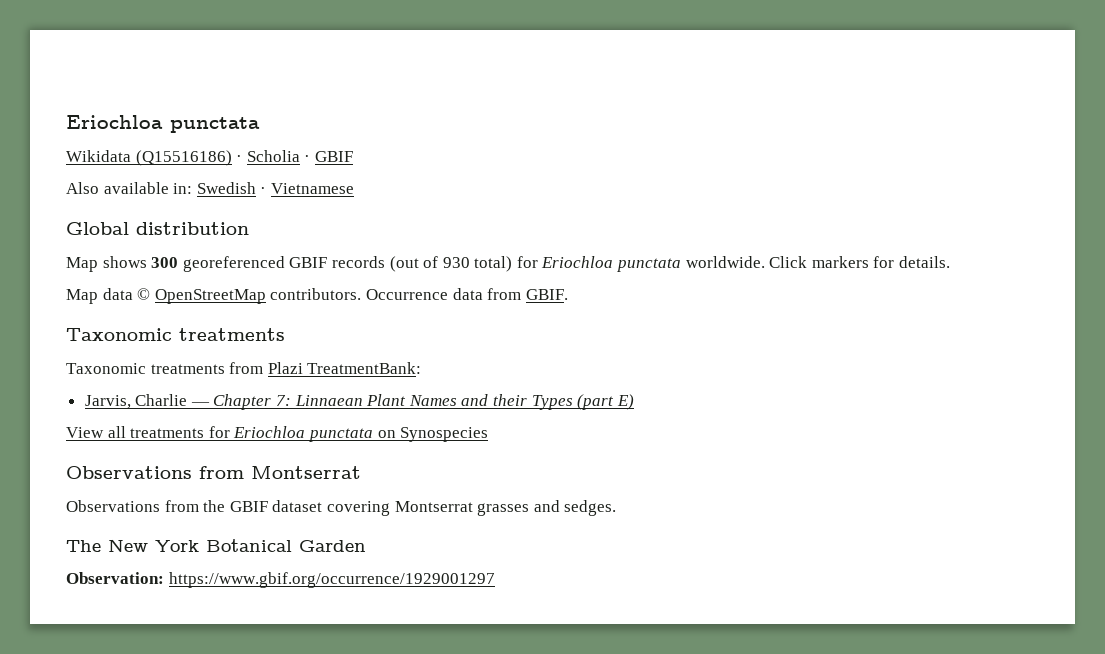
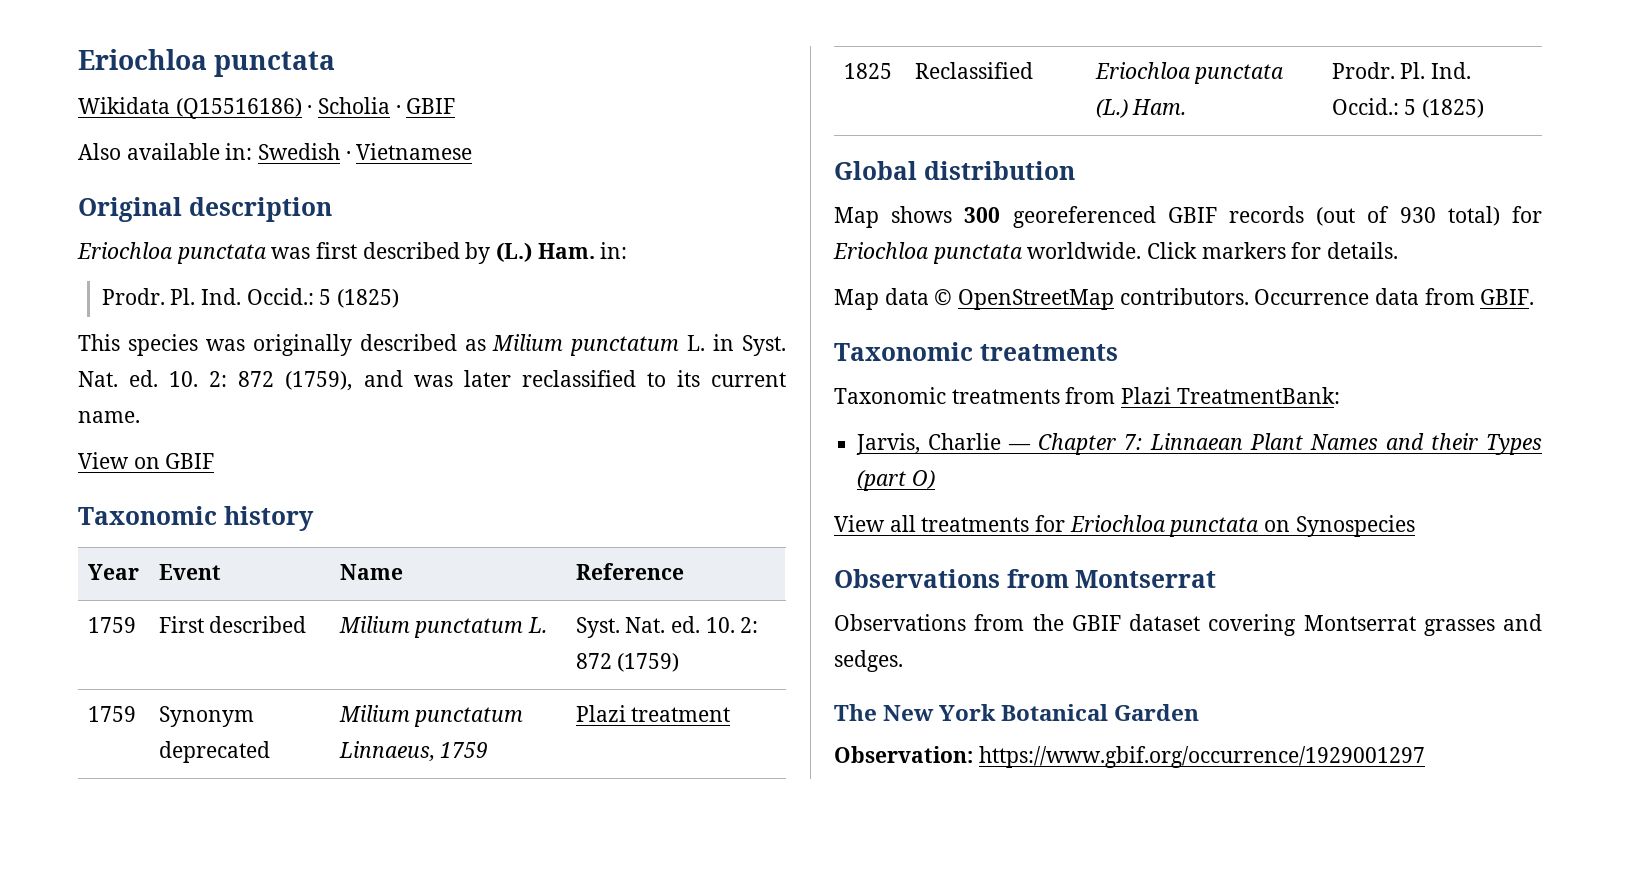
+ Original description
+ Eriochloa punctata was first described by (L.) Ham. in:
+ Prodr. Pl. Ind. Occid.: 5 (1825)
+ This species was originally described as Milium punctatum L. in Syst. Nat. ed. 10. 2: 872 (1759), and was later reclassified to its current name.
+ View on GBIF
+ Taxonomic history
+ Year | Event | Name | Reference
+ 1759 | First described | Milium punctatum L. | Syst. Nat. ed. 10. 2: 872 (1759)
+ 1759 | Synonym deprecated | Milium punctatum Linnaeus, 1759 | Plazi treatment
+ 1825 | Reclassified | Eriochloa punctata (L.) Ham. | Prodr. Pl. Ind. Occid.: 5 (1825)
- Jarvis, Charlie — Chapter 7: Linnaean Plant Names and their Types (part E)
+ Jarvis, Charlie — Chapter 7: Linnaean Plant Names and their Types (part O)

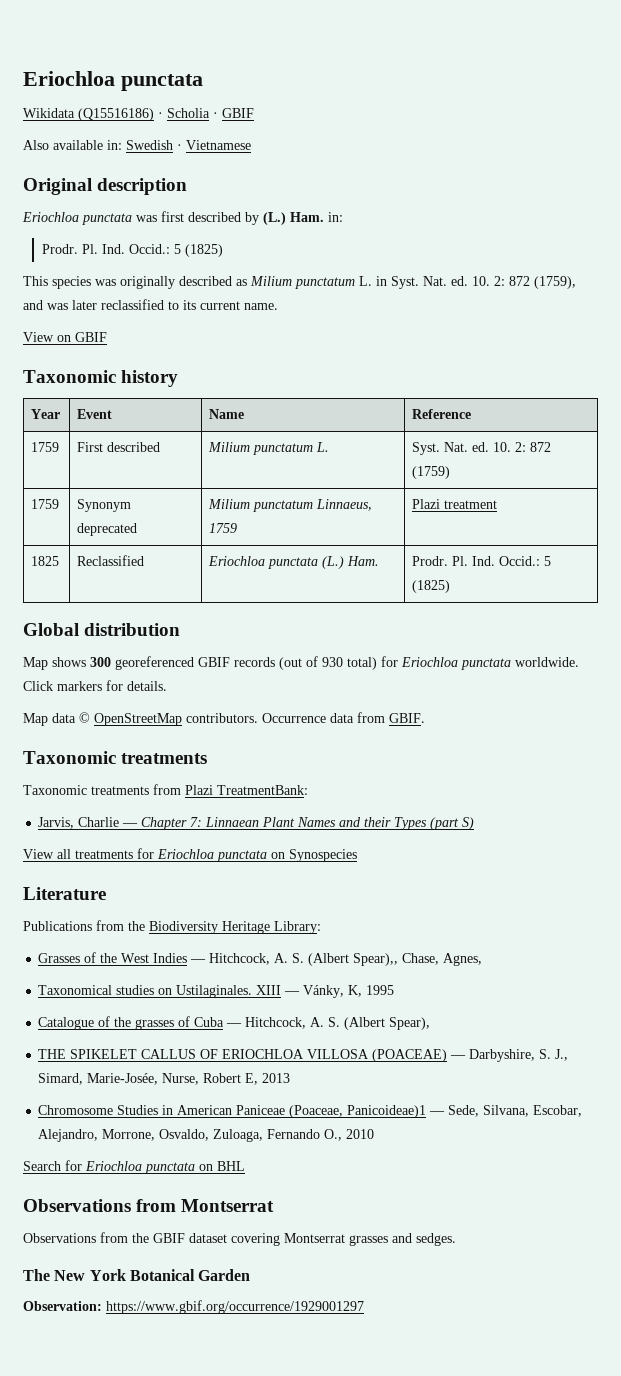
- Jarvis, Charlie — Chapter 7: Linnaean Plant Names and their Types (part O)
+ Jarvis, Charlie — Chapter 7: Linnaean Plant Names and their Types (part S)
+ Literature
+ Publications from the Biodiversity Heritage Library:
+ Grasses of the West Indies — Hitchcock, A. S. (Albert Spear),, Chase, Agnes,
+ Taxonomical studies on Ustilaginales. XIII — Vánky, K, 1995
+ Catalogue of the grasses of Cuba — Hitchcock, A. S. (Albert Spear),
+ THE SPIKELET CALLUS OF ERIOCHLOA VILLOSA (POACEAE) — Darbyshire, S. J., Simard, Marie-Josée, Nurse, Robert E, 2013
+ Chromosome Studies in American Paniceae (Poaceae, Panicoideae)1 — Sede, Silvana, Escobar, Alejandro, Morrone, Osvaldo, Zuloaga, Fernando O., 2010
+ Search for Eriochloa punctata on BHL

